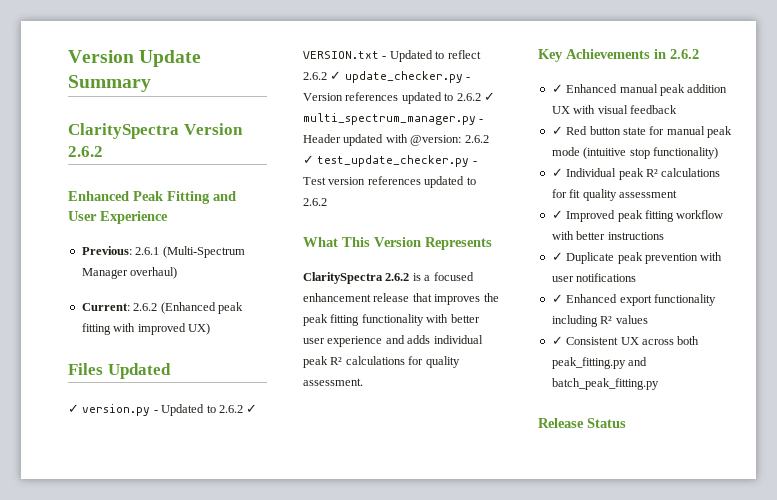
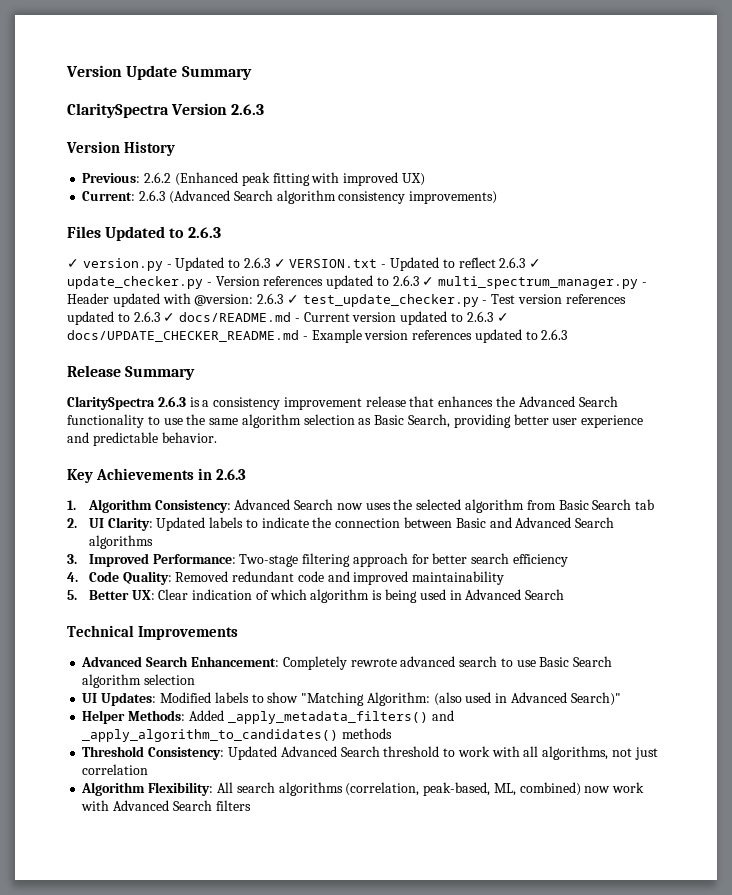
- ClaritySpectra Version 2.6.2
- Enhanced Peak Fitting and User Experience
- Previous: 2.6.1 (Multi-Spectrum Manager overhaul)
- Current: 2.6.2 (Enhanced peak fitting with improved UX)
+ ClaritySpectra Version 2.6.3
+ Version History
+ Previous: 2.6.2 (Enhanced peak fitting with improved UX)
+ Current: 2.6.3 (Advanced Search algorithm consistency improvements)
- Files Updated
+ Files Updated to 2.6.3
- ✓ version.py - Updated to 2.6.2 ✓ VERSION.txt - Updated to reflect 2.6.2 ✓ update_checker.py - Version references updated to 2.6.2 ✓ multi_spectrum_manager.py - Header updated with @version: 2.6.2 ✓ test_update_checker.py - Test version references updated to 2.6.2
- What This Version Represents
- ClaritySpectra 2.6.2 is a focused enhancement release that improves the peak fitting functionality with better user experience and adds individual peak R² calculations for quality assessment.
- Key Achievements in 2.6.2
- ✓ Enhanced manual peak addition UX with visual feedback
- ✓ Red button state for manual peak mode (intuitive stop functionality)
- ✓ Individual peak R² calculations for fit quality assessment
- ✓ Improved peak fitting workflow with better instructions
- ✓ Duplicate peak prevention with user notifications
- ✓ Enhanced export functionality including R² values
- ✓ Consistent UX across both peak_fitting.py and batch_peak_fitting.py
- Release Status
+ ✓ version.py - Updated to 2.6.3 ✓ VERSION.txt - Updated to reflect 2.6.3 ✓ update_checker.py - Version references updated to 2.6.3 ✓ multi_spectrum_manager.py - Header updated with @version: 2.6.3 ✓ test_update_checker.py - Test version references updated to 2.6.3 ✓ docs/README.md - Current version updated to 2.6.3 ✓ docs/UPDATE_CHECKER_README.md - Example version references updated to 2.6.3
+ Release Summary
+ ClaritySpectra 2.6.3 is a consistency improvement release that enhances the Advanced Search functionality to use the same algorithm selection as Basic Search, providing better user experience and predictable behavior.
+ Key Achievements in 2.6.3
+ 1. Algorithm Consistency: Advanced Search now uses the selected algorithm from Basic Search tab
+ 2. UI Clarity: Updated labels to indicate the connection between Basic and Advanced Search algorithms
+ 3. Improved Performance: Two-stage filtering approach for better search efficiency
+ 4. Code Quality: Removed redundant code and improved maintainability
+ 5. Better UX: Clear indication of which algorithm is being used in Advanced Search
+ Technical Improvements
+ Advanced Search Enhancement: Completely rewrote advanced search to use Basic Search algorithm selection
+ UI Updates: Modified labels to show "Matching Algorithm: (also used in Advanced Search)"
+ Helper Methods: Added _apply_metadata_filters() and _apply_algorithm_to_candidates() methods
+ Threshold Consistency: Updated Advanced Search threshold to work with all algorithms, not just correlation
+ Algorithm Flexibility: All search algorithms (correlation, peak-based, ML, combined) now work with Advanced Search filters

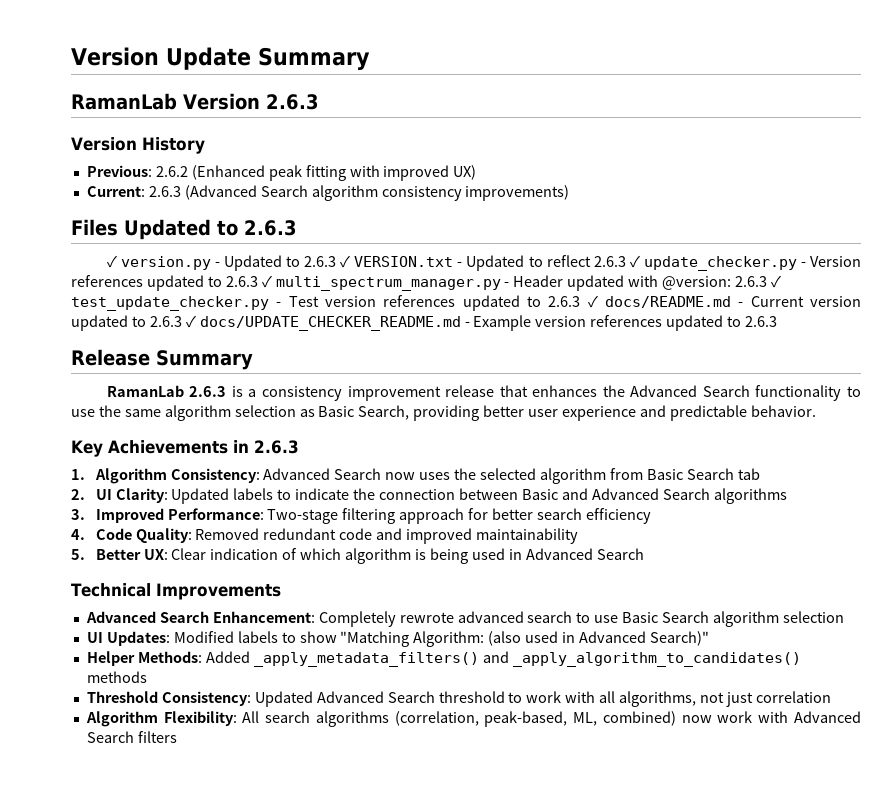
- ClaritySpectra Version 2.6.3
+ RamanLab Version 2.6.3
- ClaritySpectra 2.6.3 is a consistency improvement release that enhances the Advanced Search functionality to use the same algorithm selection as Basic Search, providing better user experience and predictable behavior.
+ RamanLab 2.6.3 is a consistency improvement release that enhances the Advanced Search functionality to use the same algorithm selection as Basic Search, providing better user experience and predictable behavior.

